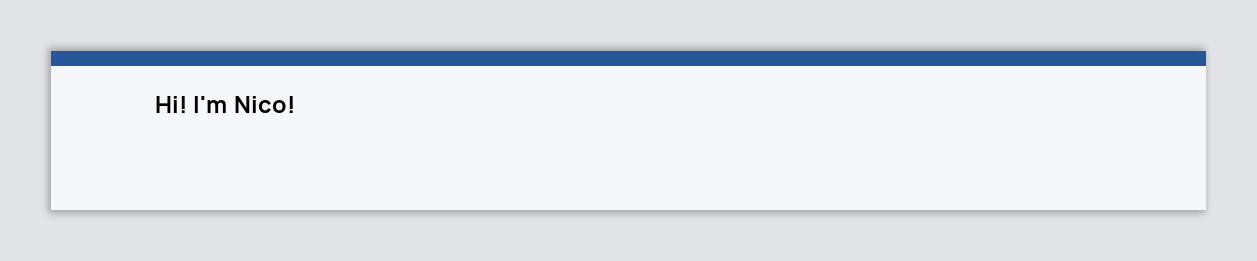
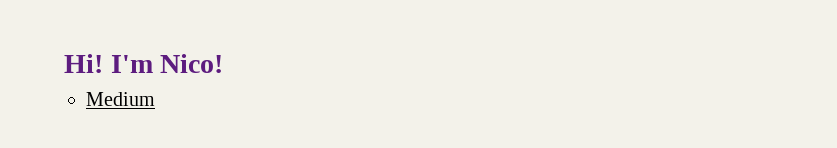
+ Medium

